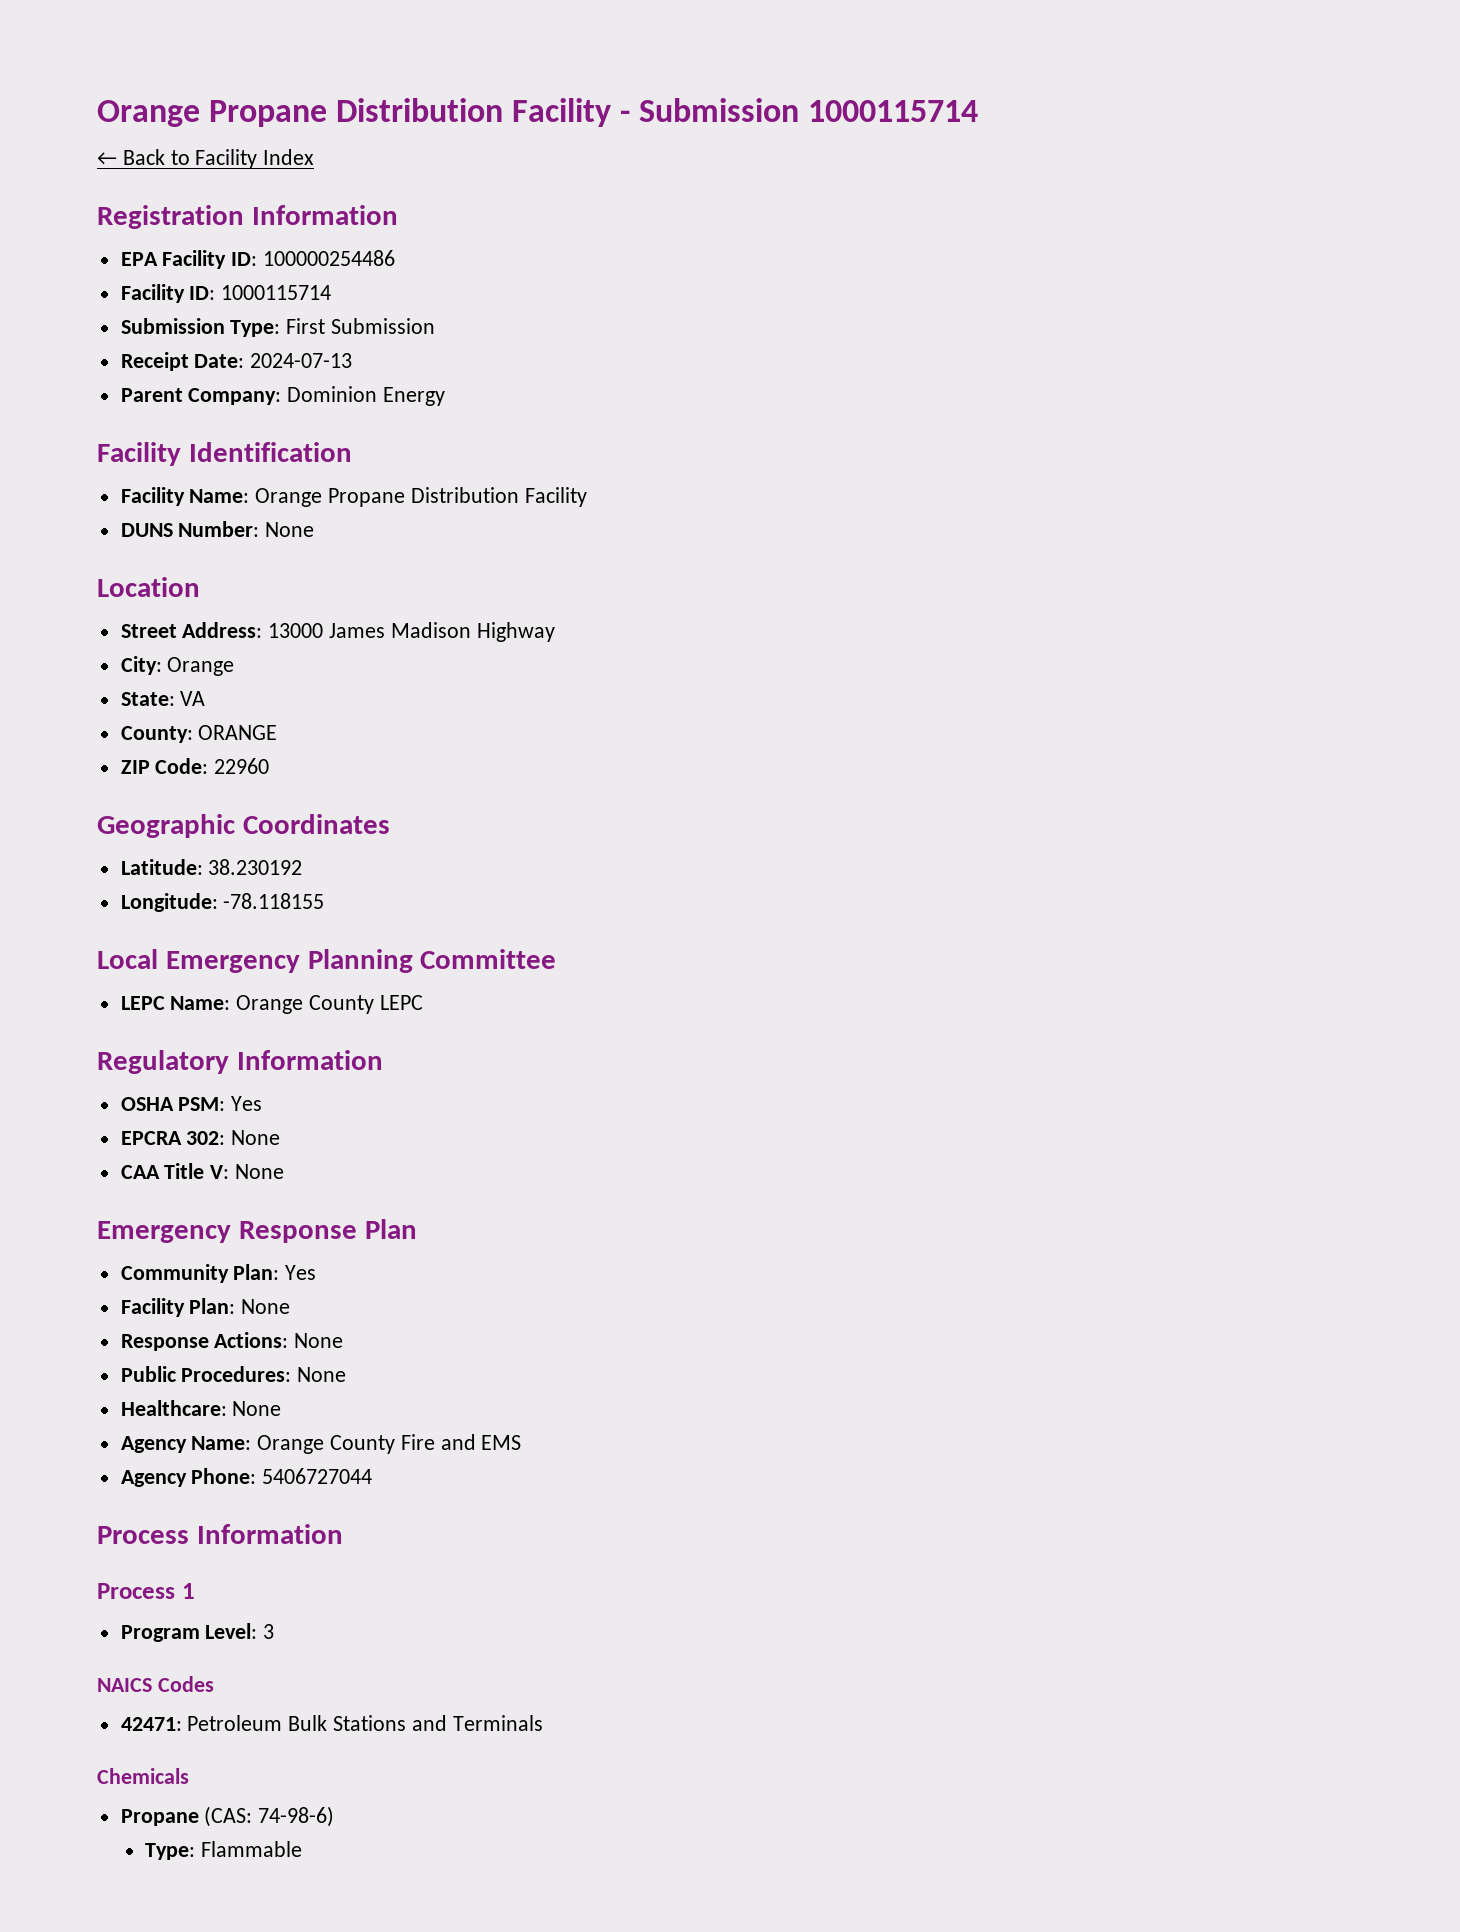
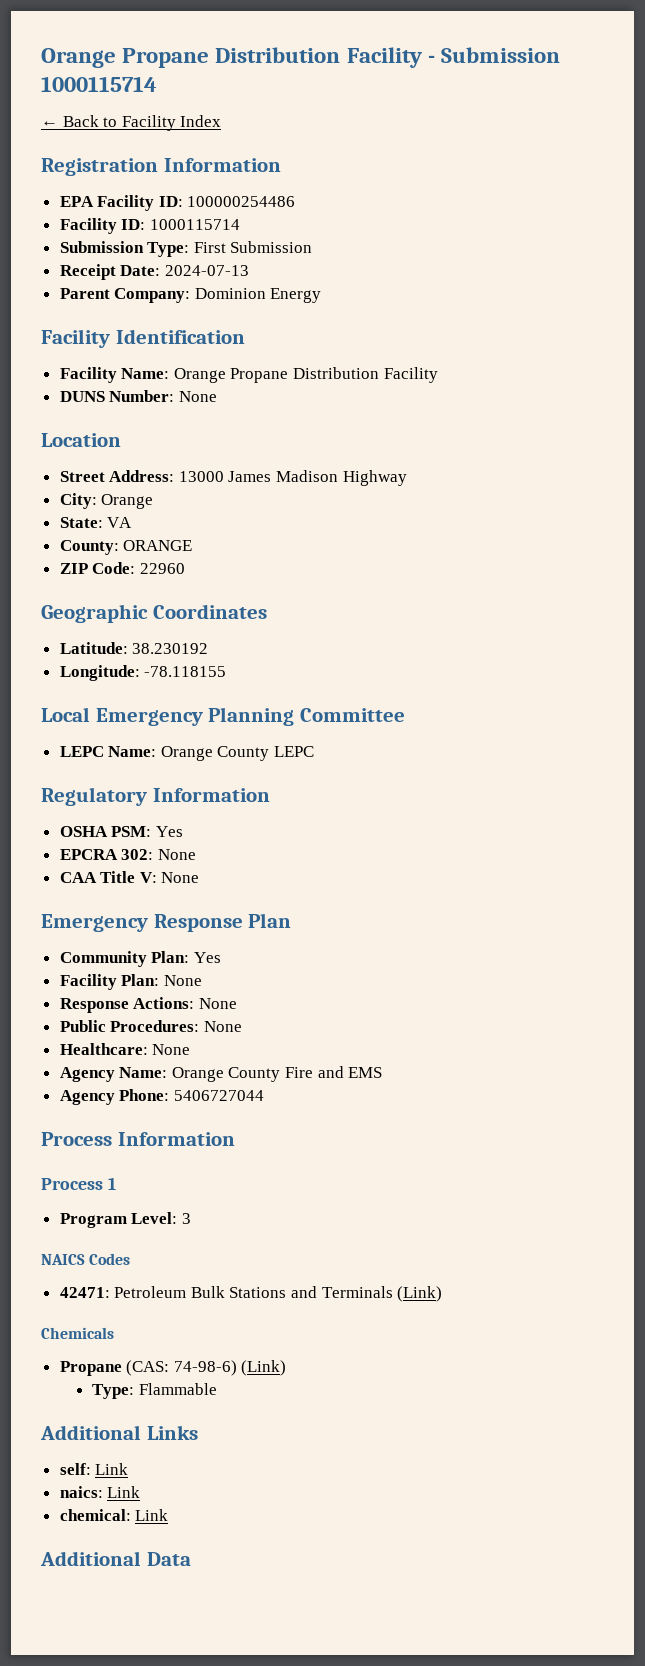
- 42471: Petroleum Bulk Stations and Terminals
+ 42471: Petroleum Bulk Stations and Terminals (Link)
- Propane (CAS: 74-98-6)
+ Propane (CAS: 74-98-6) (Link)
+ Additional Links
+ self: Link
+ naics: Link
+ chemical: Link
+ Additional Data

